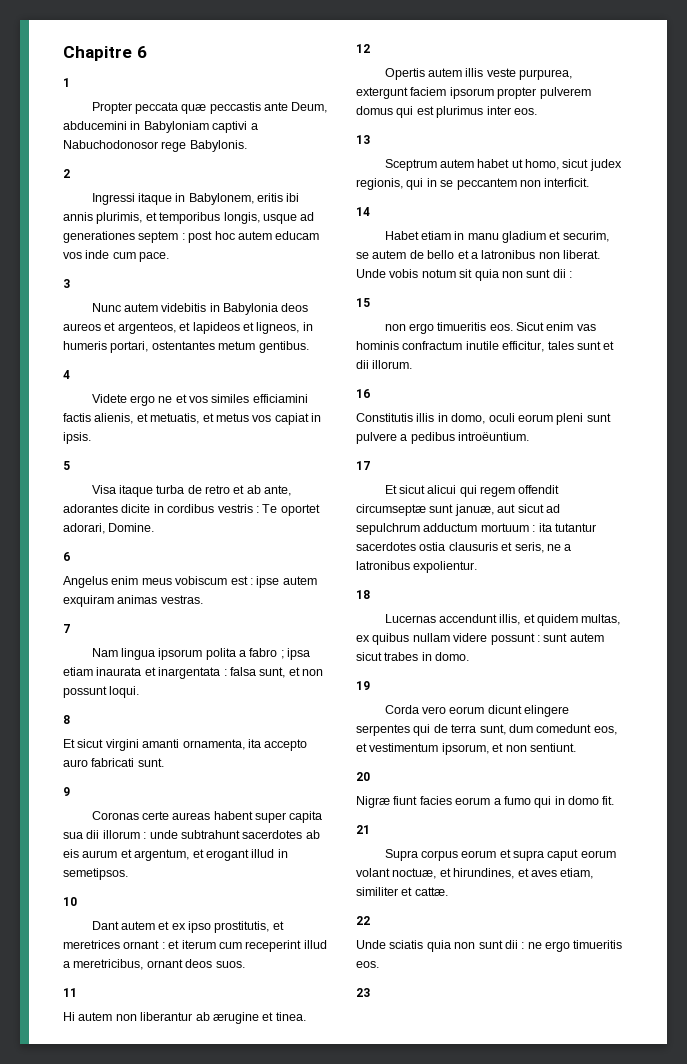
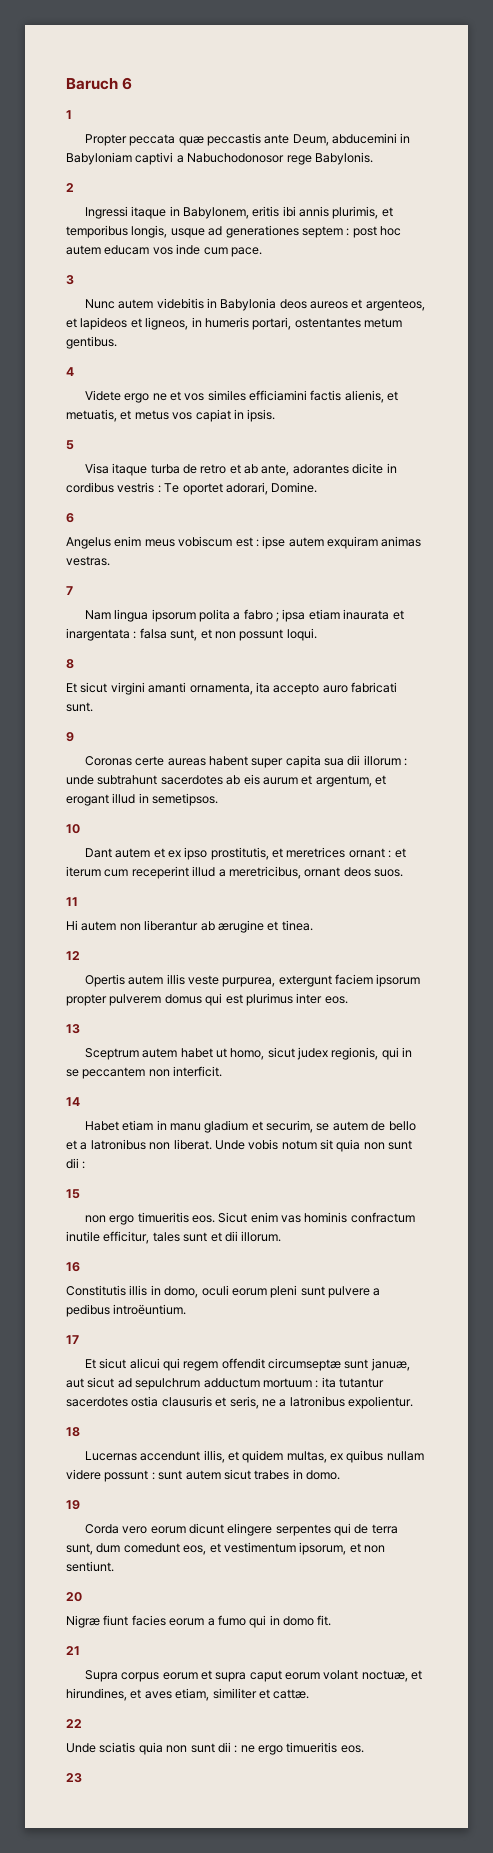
- Chapitre 6
+ Baruch 6

